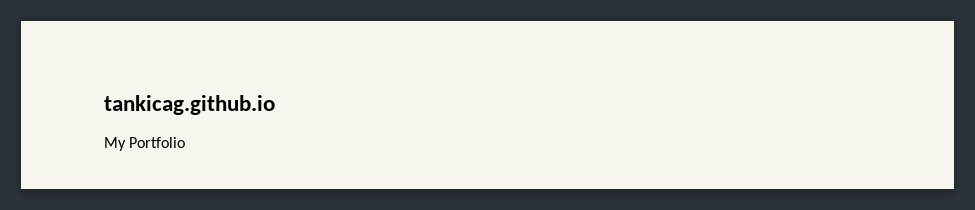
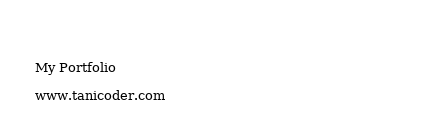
- tankicag.github.io
+ www.tanicoder.com

